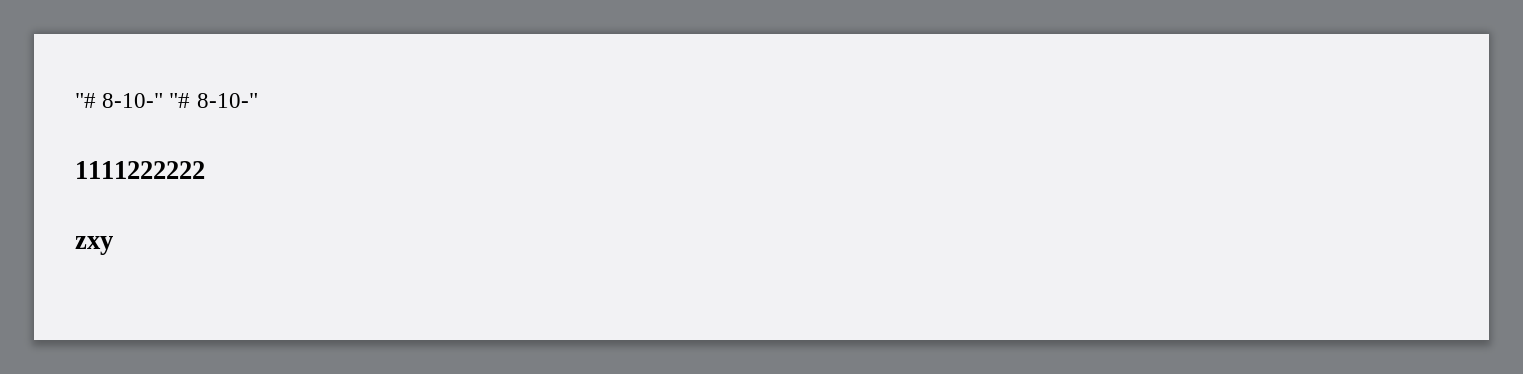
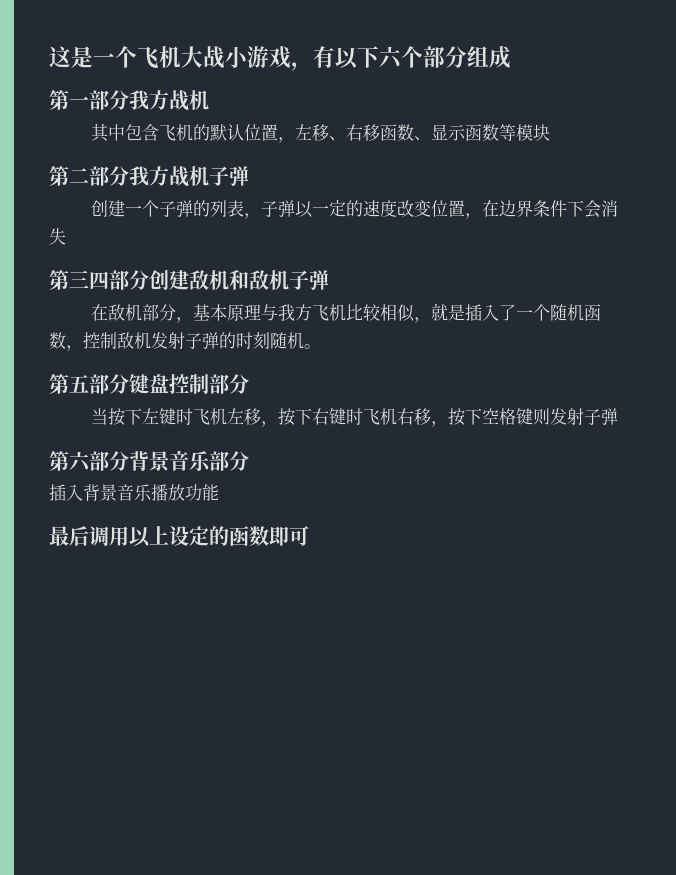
- "# 8-10-" "# 8-10-"
- 1111222222
- zxy
+ 这是一个飞机大战小游戏，有以下六个部分组成
+ 第一部分我方战机
+ 其中包含飞机的默认位置，左移、右移函数、显示函数等模块
+ 第二部分我方战机子弹
+ 创建一个子弹的列表，子弹以一定的速度改变位置，在边界条件下会消失
+ 第三四部分创建敌机和敌机子弹
+ 在敌机部分，基本原理与我方飞机比较相似，就是插入了一个随机函数，控制敌机发射子弹的时刻随机。
+ 第五部分键盘控制部分
+ 当按下左键时飞机左移，按下右键时飞机右移，按下空格键则发射子弹
+ 第六部分背景音乐部分
+ 插入背景音乐播放功能
+ 最后调用以上设定的函数即可

